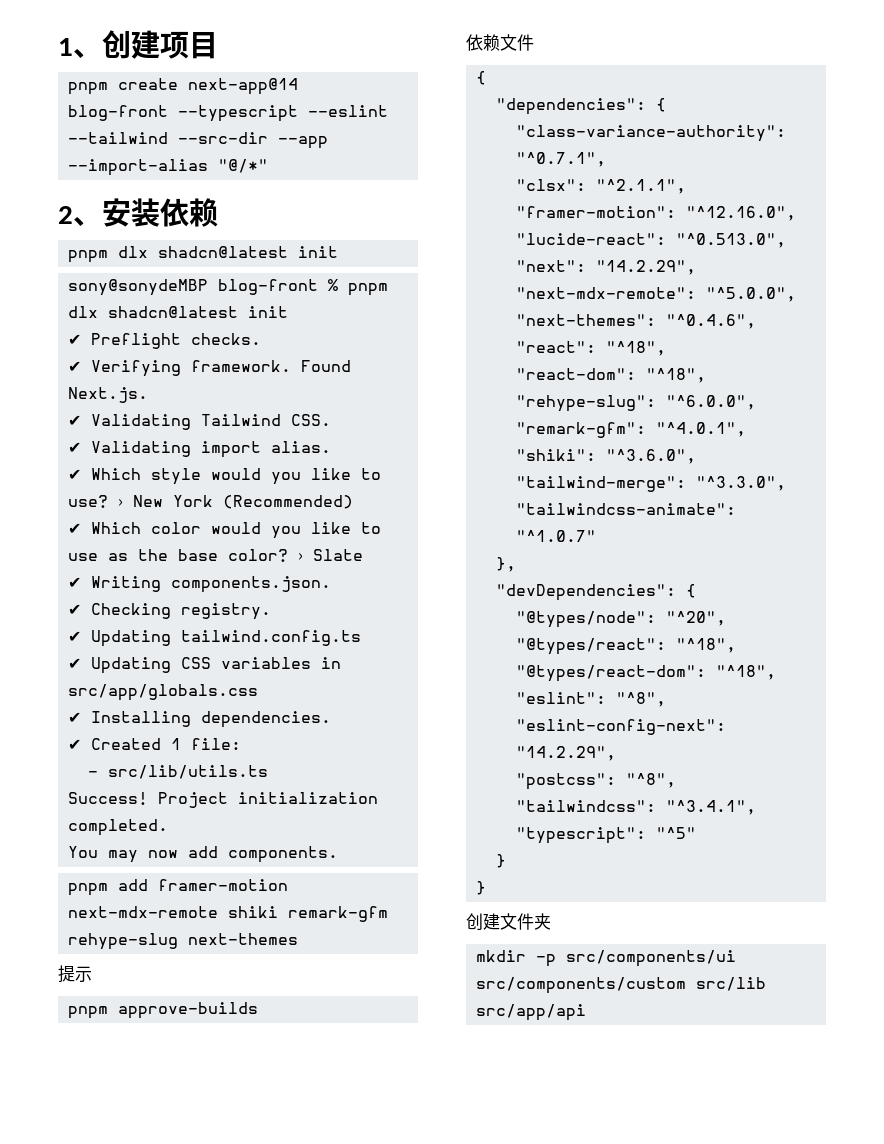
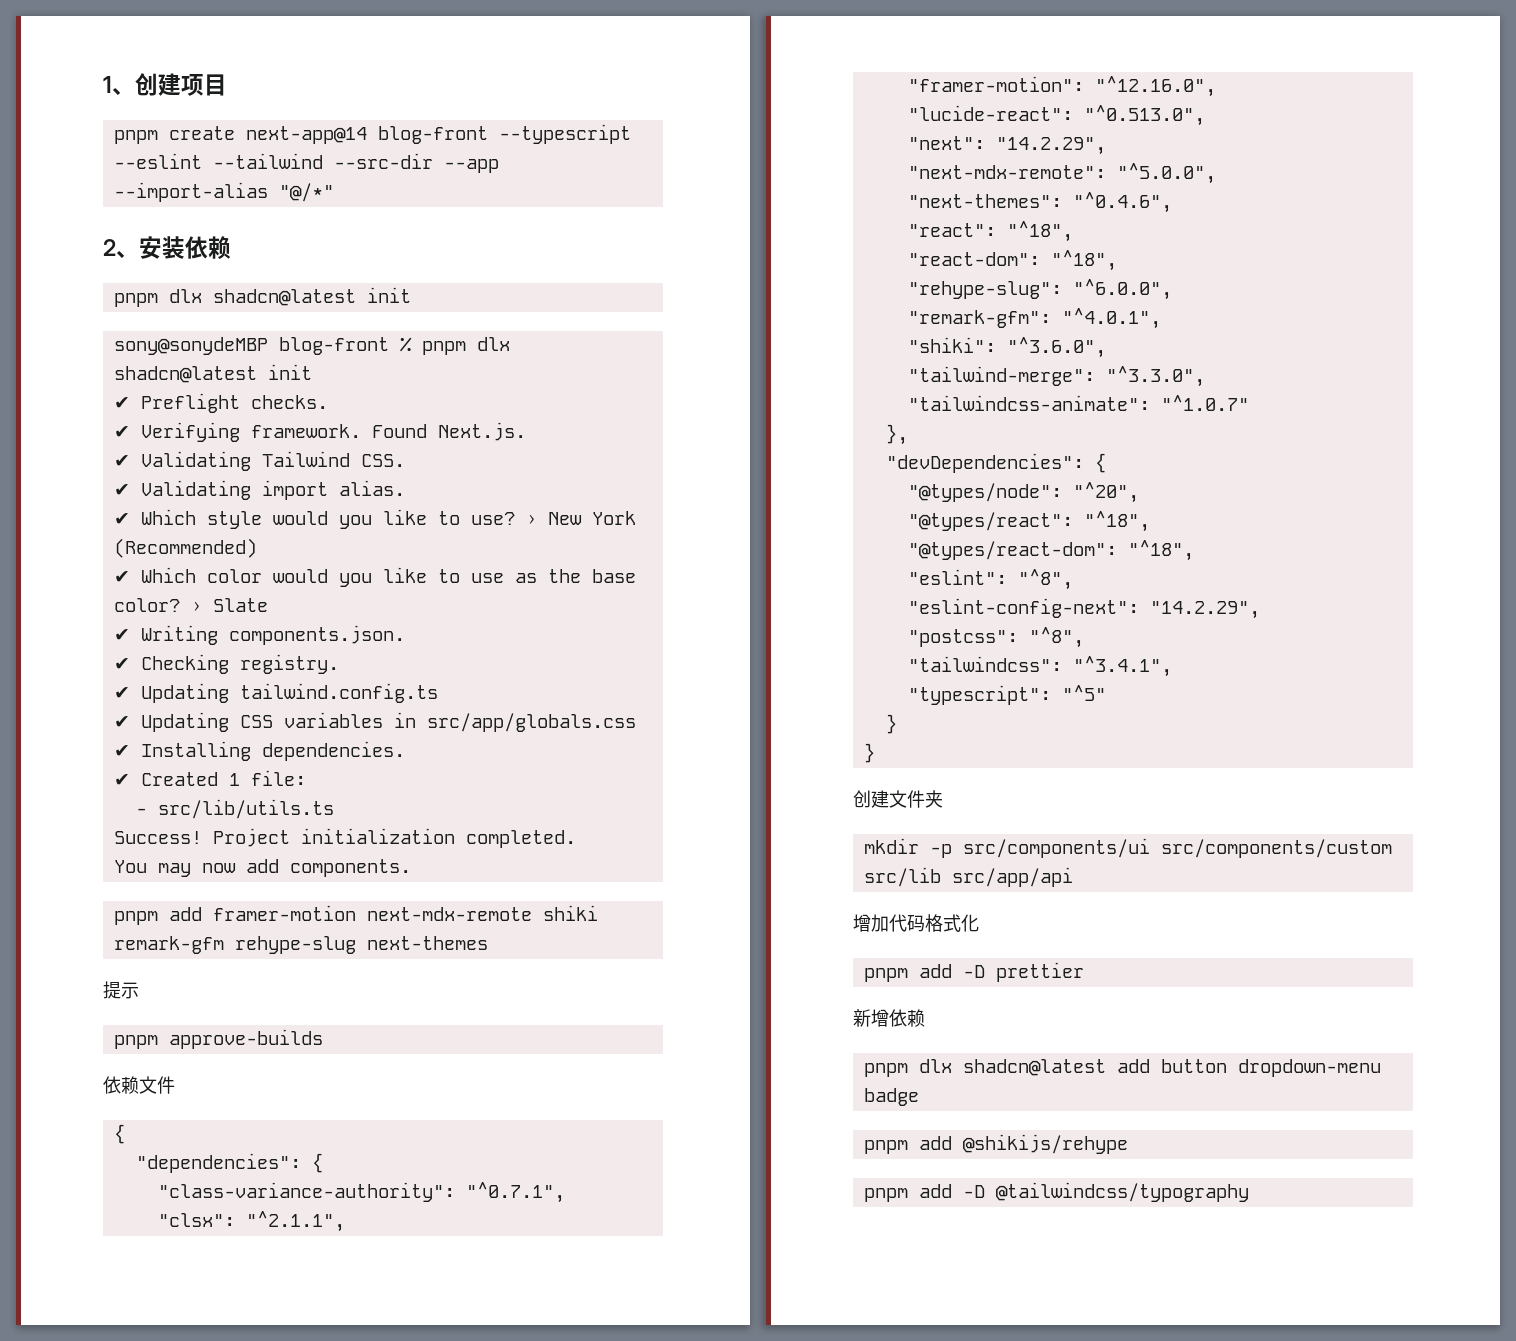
+ 增加代码格式化
+ pnpm add -D prettier
+ 新增依赖
+ pnpm dlx shadcn@latest add button dropdown-menu badge
+ pnpm add @shikijs/rehype
+ pnpm add -D @tailwindcss/typography

